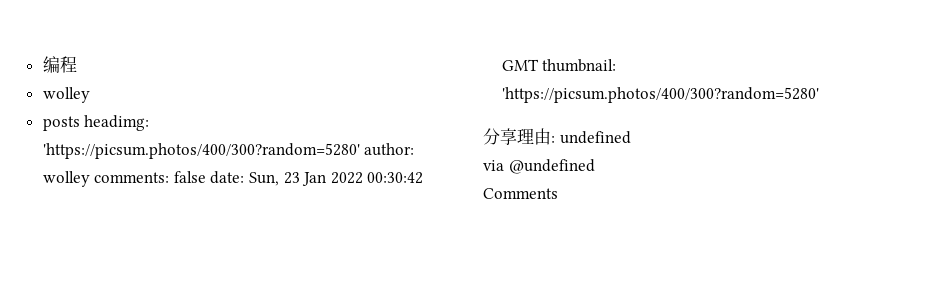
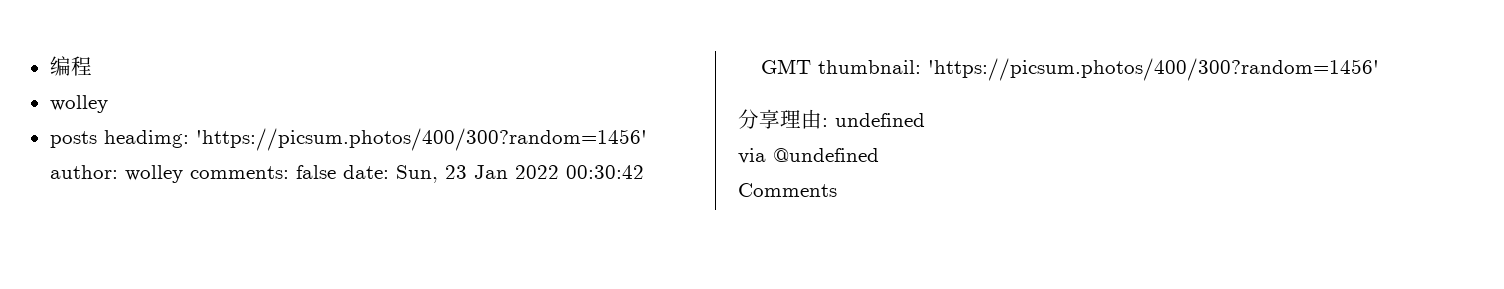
- posts headimg: 'https://picsum.photos/400/300?random=5280' author: wolley comments: false date: Sun, 23 Jan 2022 00:30:42 GMT thumbnail: 'https://picsum.photos/400/300?random=5280'
+ posts headimg: 'https://picsum.photos/400/300?random=1456' author: wolley comments: false date: Sun, 23 Jan 2022 00:30:42 GMT thumbnail: 'https://picsum.photos/400/300?random=1456'

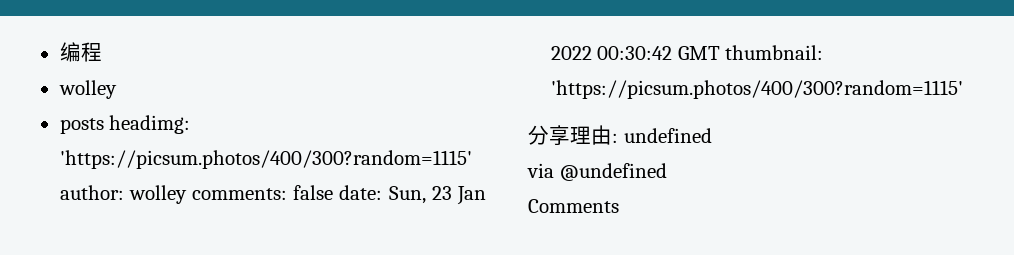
- posts headimg: 'https://picsum.photos/400/300?random=1456' author: wolley comments: false date: Sun, 23 Jan 2022 00:30:42 GMT thumbnail: 'https://picsum.photos/400/300?random=1456'
+ posts headimg: 'https://picsum.photos/400/300?random=1115' author: wolley comments: false date: Sun, 23 Jan 2022 00:30:42 GMT thumbnail: 'https://picsum.photos/400/300?random=1115'

